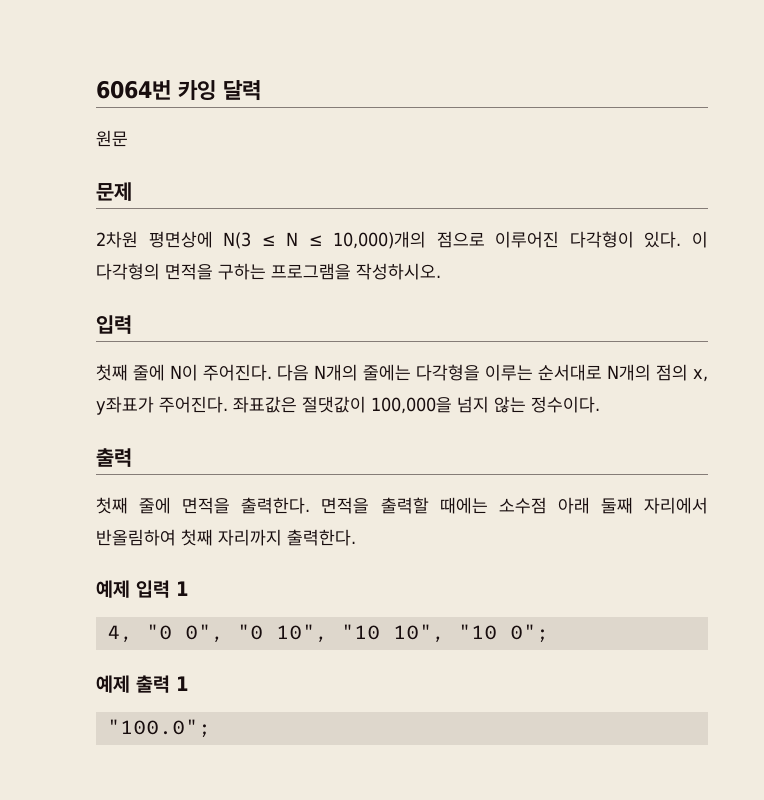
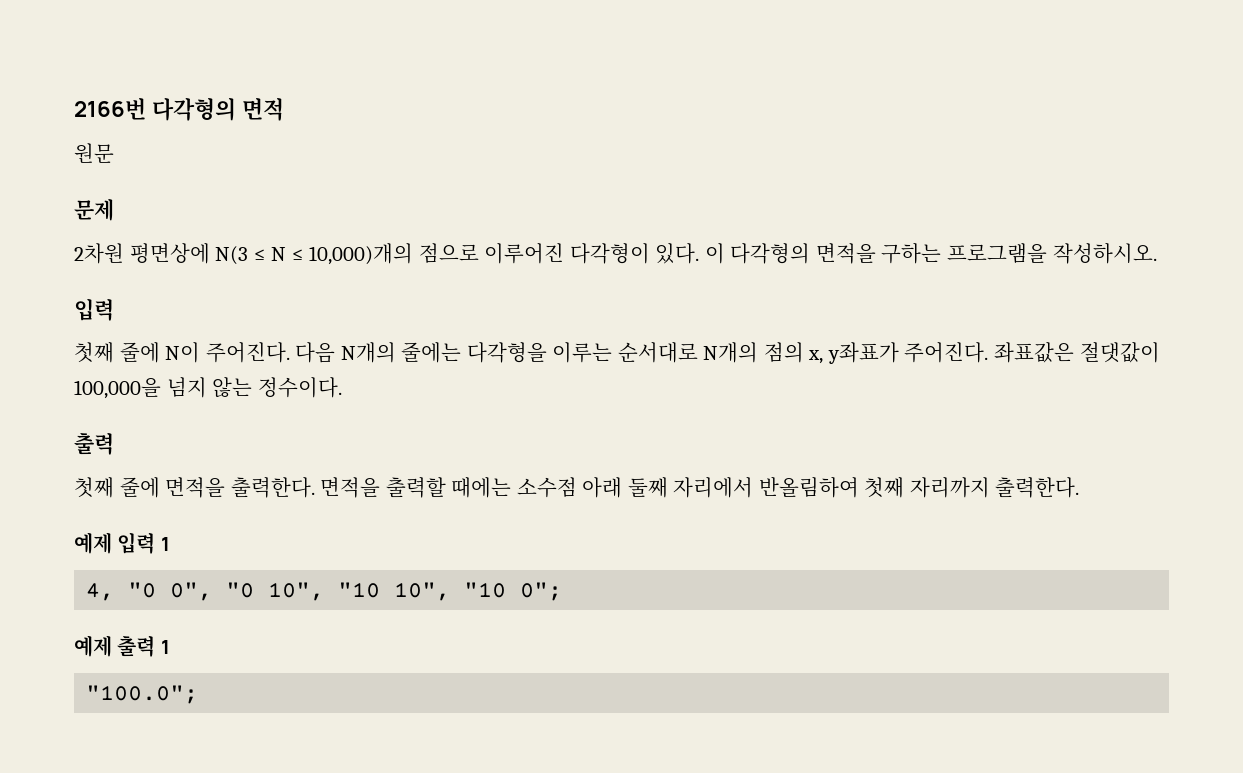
- 6064번 카잉 달력
+ 2166번 다각형의 면적

